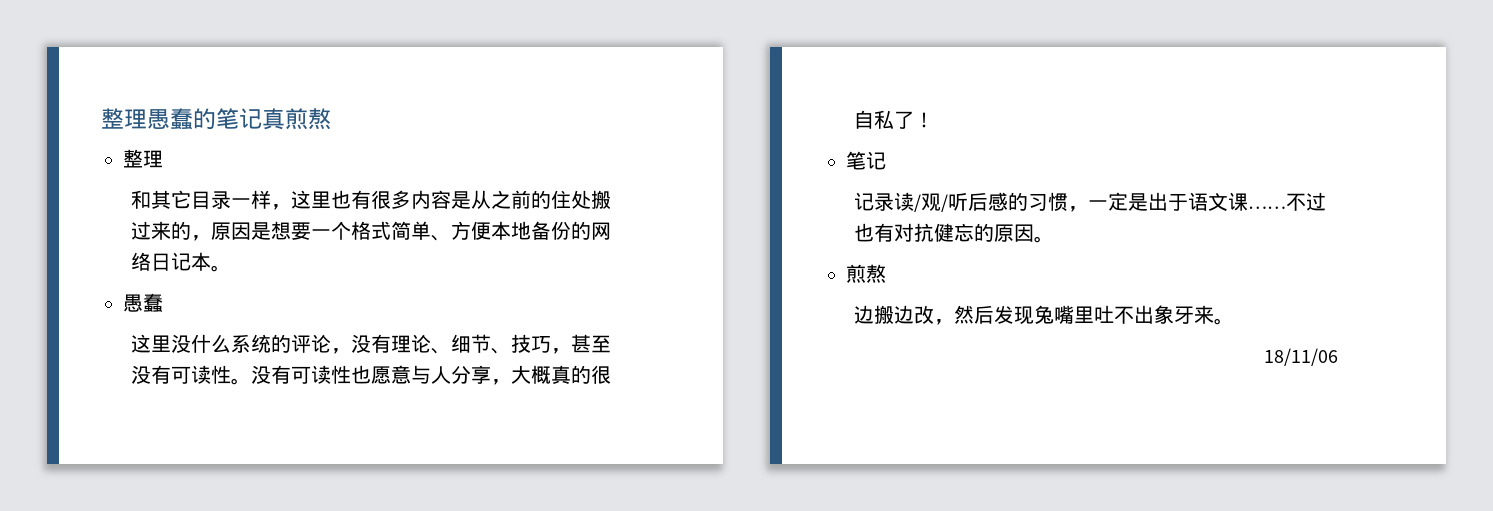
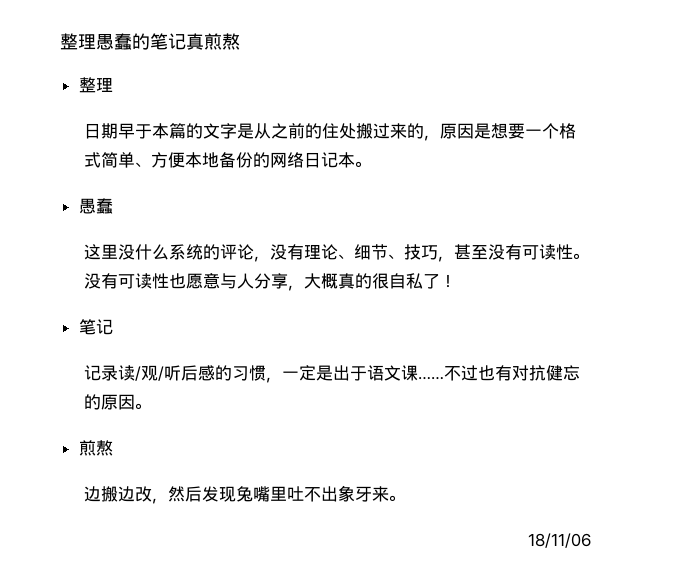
- 和其它目录一样，这里也有很多内容是从之前的住处搬过来的，原因是想要一个格式简单、方便本地备份的网络日记本。
+ 日期早于本篇的文字是从之前的住处搬过来的，原因是想要一个格式简单、方便本地备份的网络日记本。

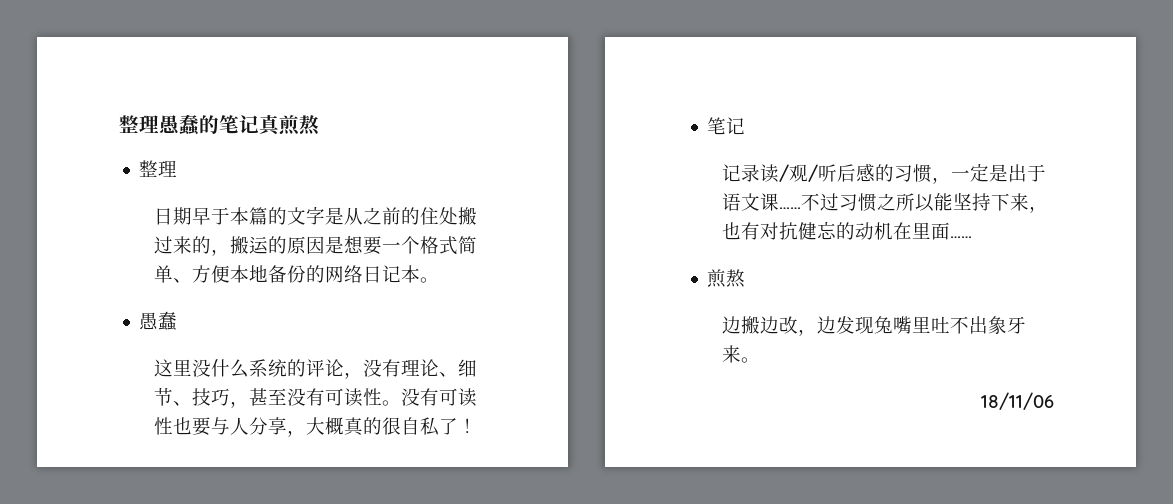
- 日期早于本篇的文字是从之前的住处搬过来的，原因是想要一个格式简单、方便本地备份的网络日记本。
+ 日期早于本篇的文字是从之前的住处搬过来的，搬运的原因是想要一个格式简单、方便本地备份的网络日记本。
- 没有可读性也愿意与人分享，大概真的很自私了！
+ 没有可读性也要与人分享，大概真的很自私了！
- 不过也有对抗健忘的原因。
+ 不过习惯之所以能坚持下来，也有对抗健忘的动机在里面……
- 边搬边改，然后发现兔嘴里吐不出象牙来。
+ 边搬边改，边发现兔嘴里吐不出象牙来。

